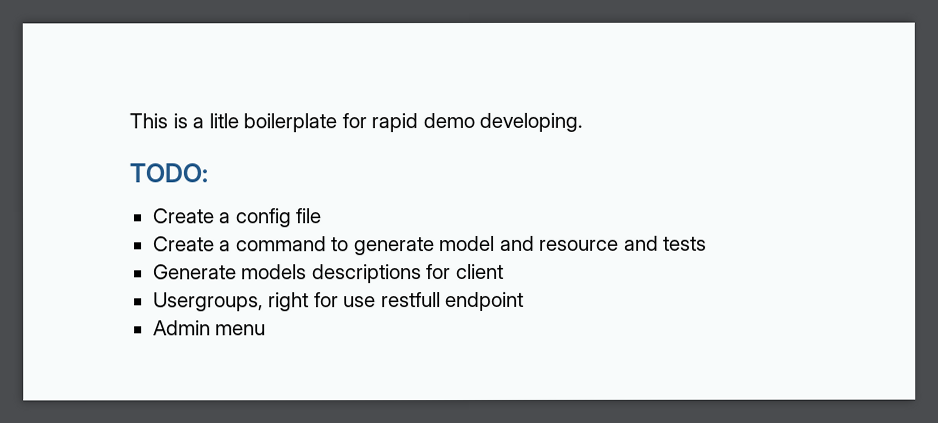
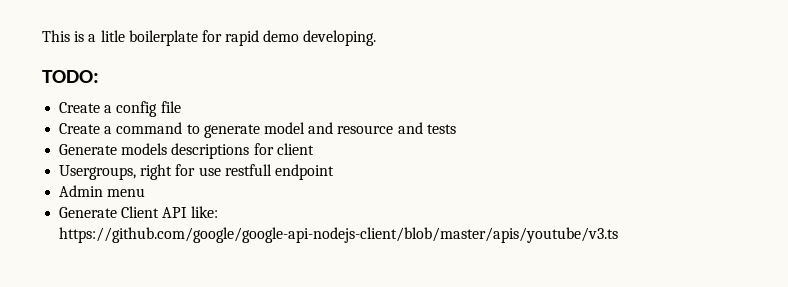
+ Generate Client API like: https://github.com/google/google-api-nodejs-client/blob/master/apis/youtube/v3.ts

